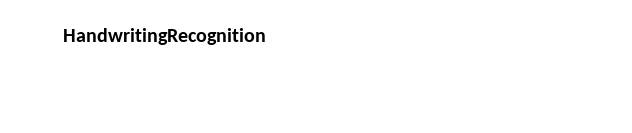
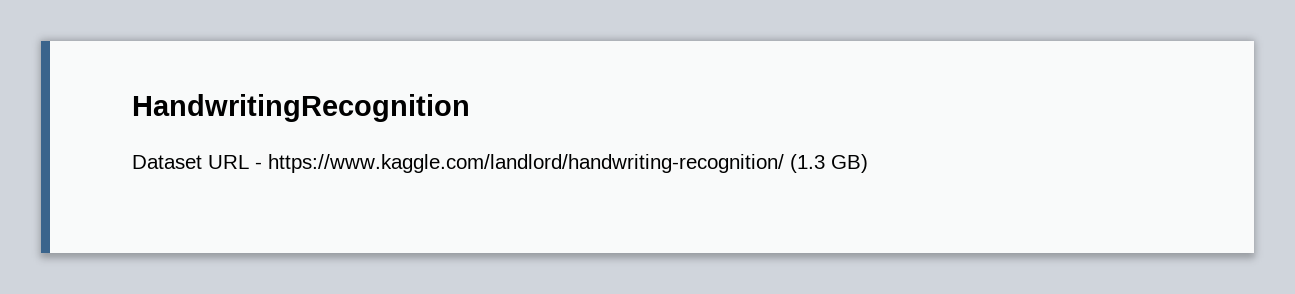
+ Dataset URL - https://www.kaggle.com/landlord/handwriting-recognition/ (1.3 GB)

